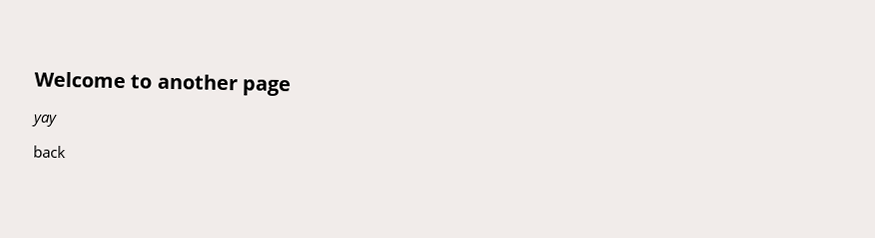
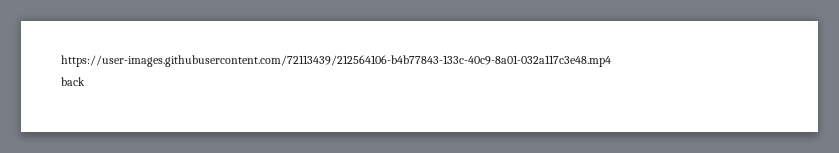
- Welcome to another page
- yay
+ https://user-images.githubusercontent.com/72113439/212564106-b4b77843-133c-40c9-8a01-032a117c3e48.mp4

